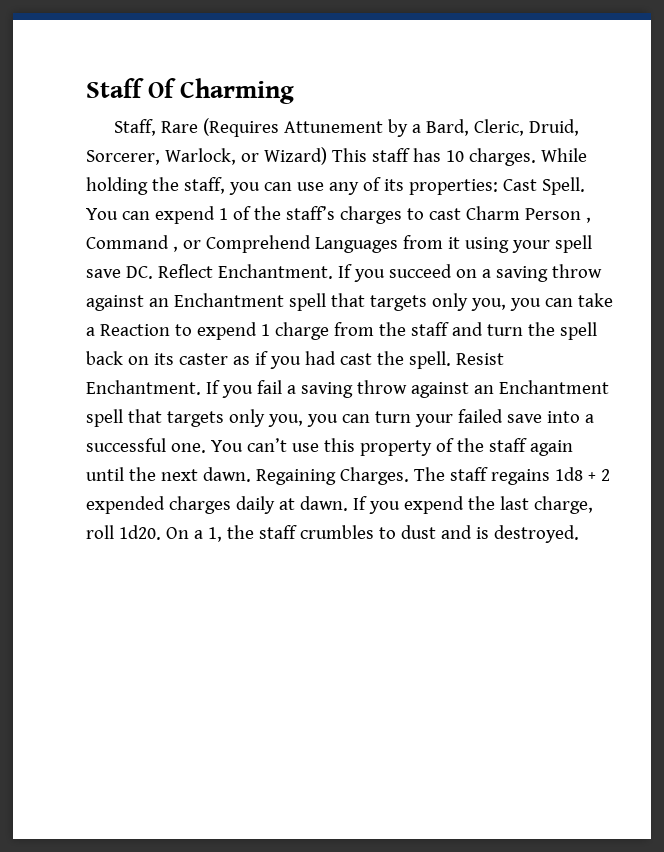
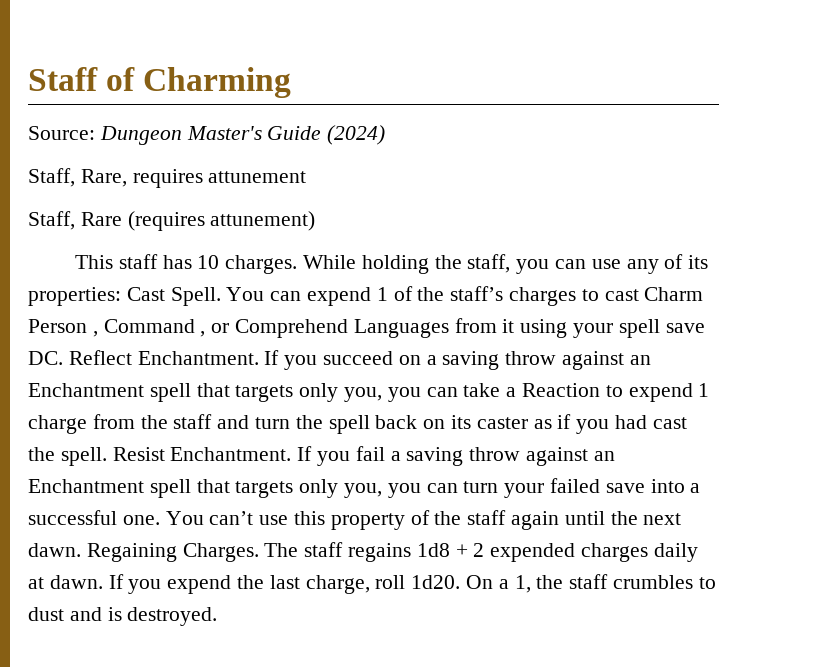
- Staff Of Charming
+ Staff of Charming
- Staff, Rare (Requires Attunement by a Bard, Cleric, Druid, Sorcerer, Warlock, or Wizard) This staff has 10 charges.
+ Source: Dungeon Master's Guide (2024)
+ Staff, Rare, requires attunement
+ Staff, Rare (requires attunement)
+ This staff has 10 charges.

